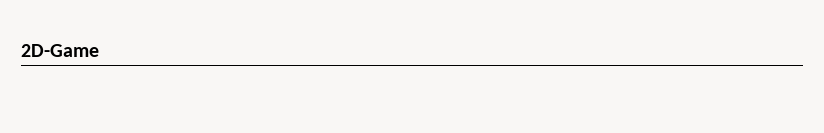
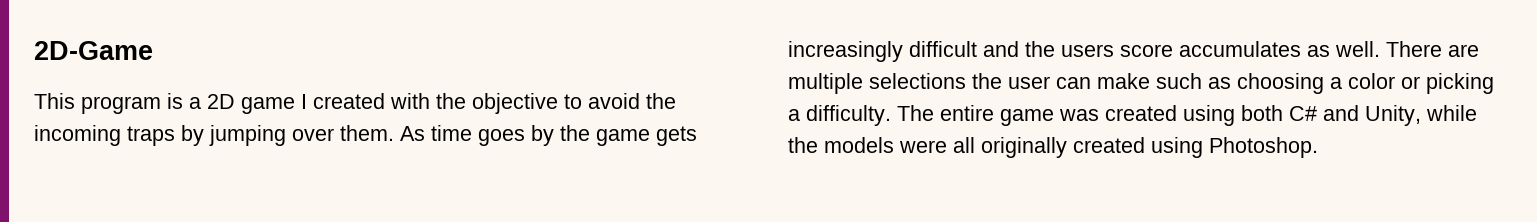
+ This program is a 2D game I created with the objective to avoid the incoming traps by jumping over them. As time goes by the game gets increasingly difficult and the users score accumulates as well. There are multiple selections the user can make such as choosing a color or picking a difficulty. The entire game was created using both C# and Unity, while the models were all originally created using Photoshop.

